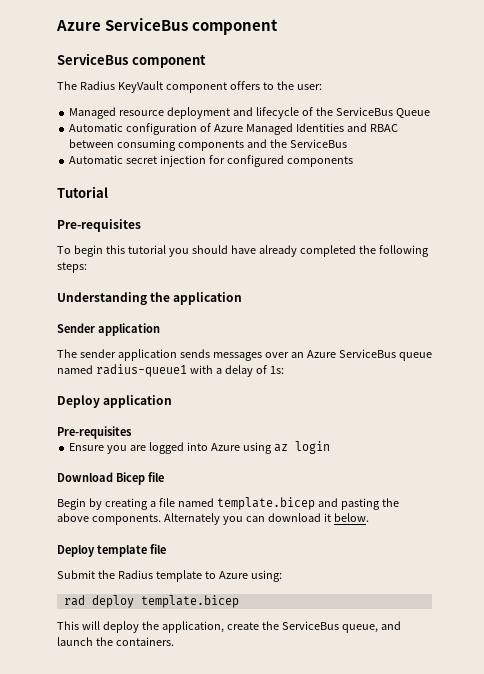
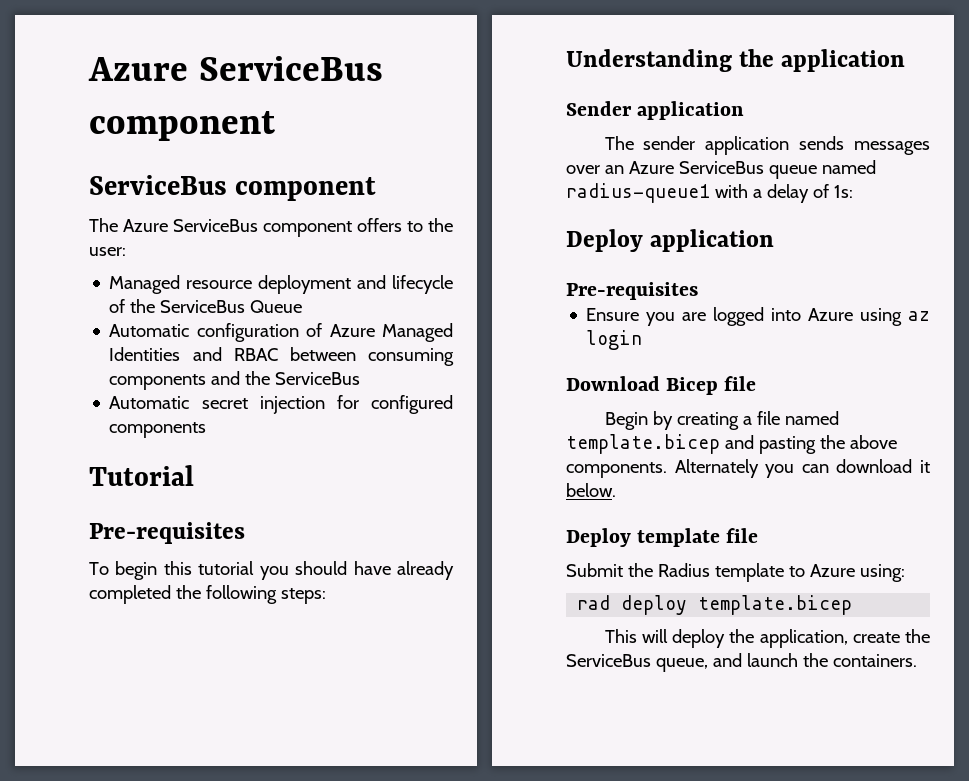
- The Radius KeyVault component offers to the user:
+ The Azure ServiceBus component offers to the user:

